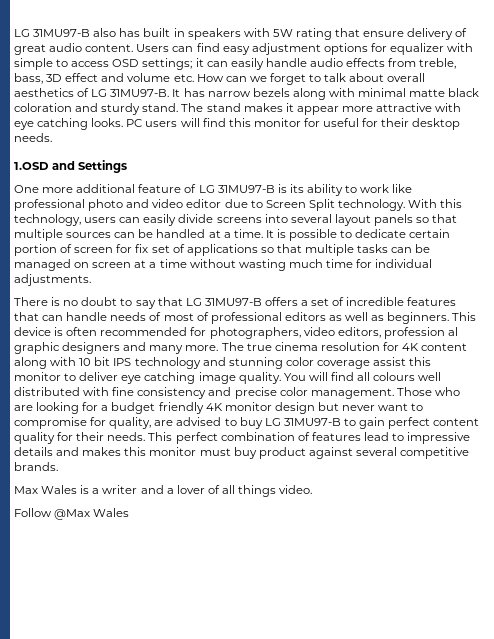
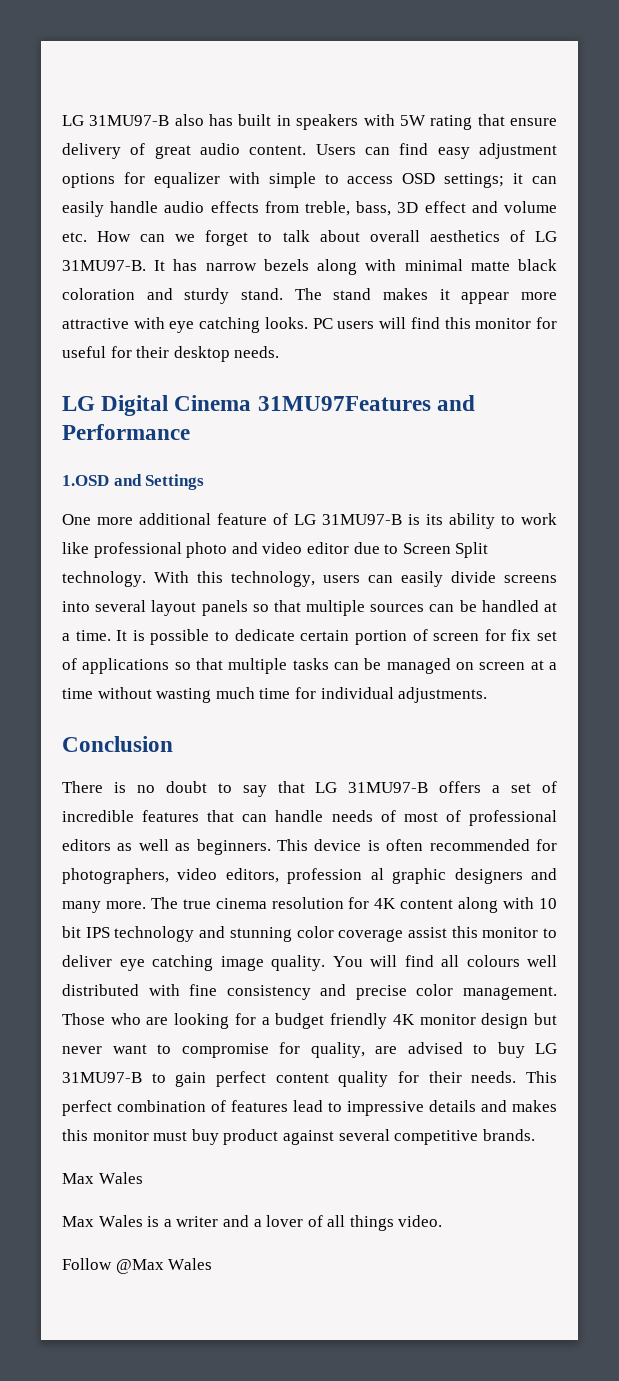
+ LG Digital Cinema 31MU97Features and Performance
+ Conclusion
  This perfect combination of features lead to impressive details and makes this monitor must buy product against several competitive brands.
+ Max Wales

